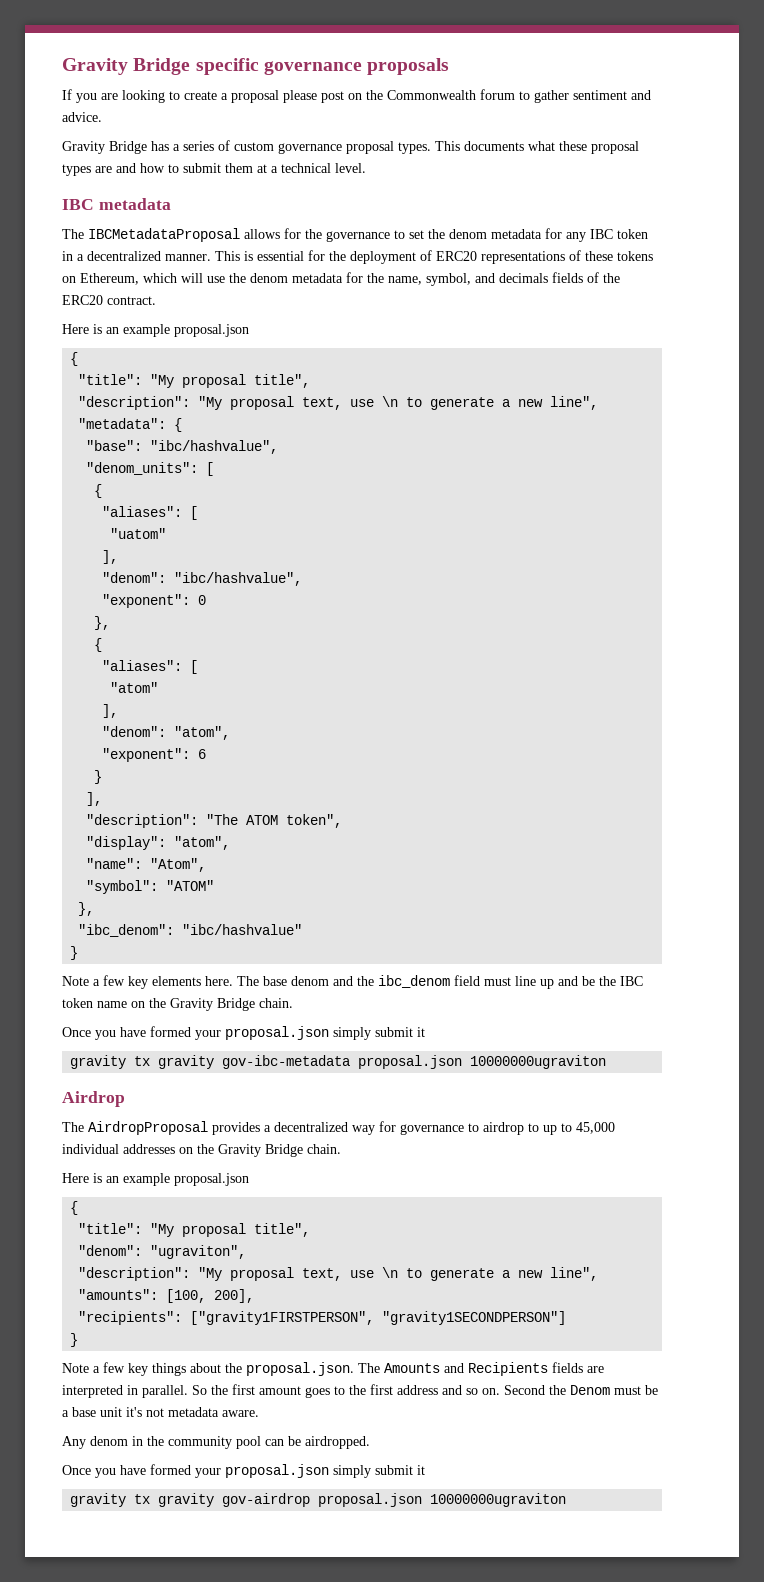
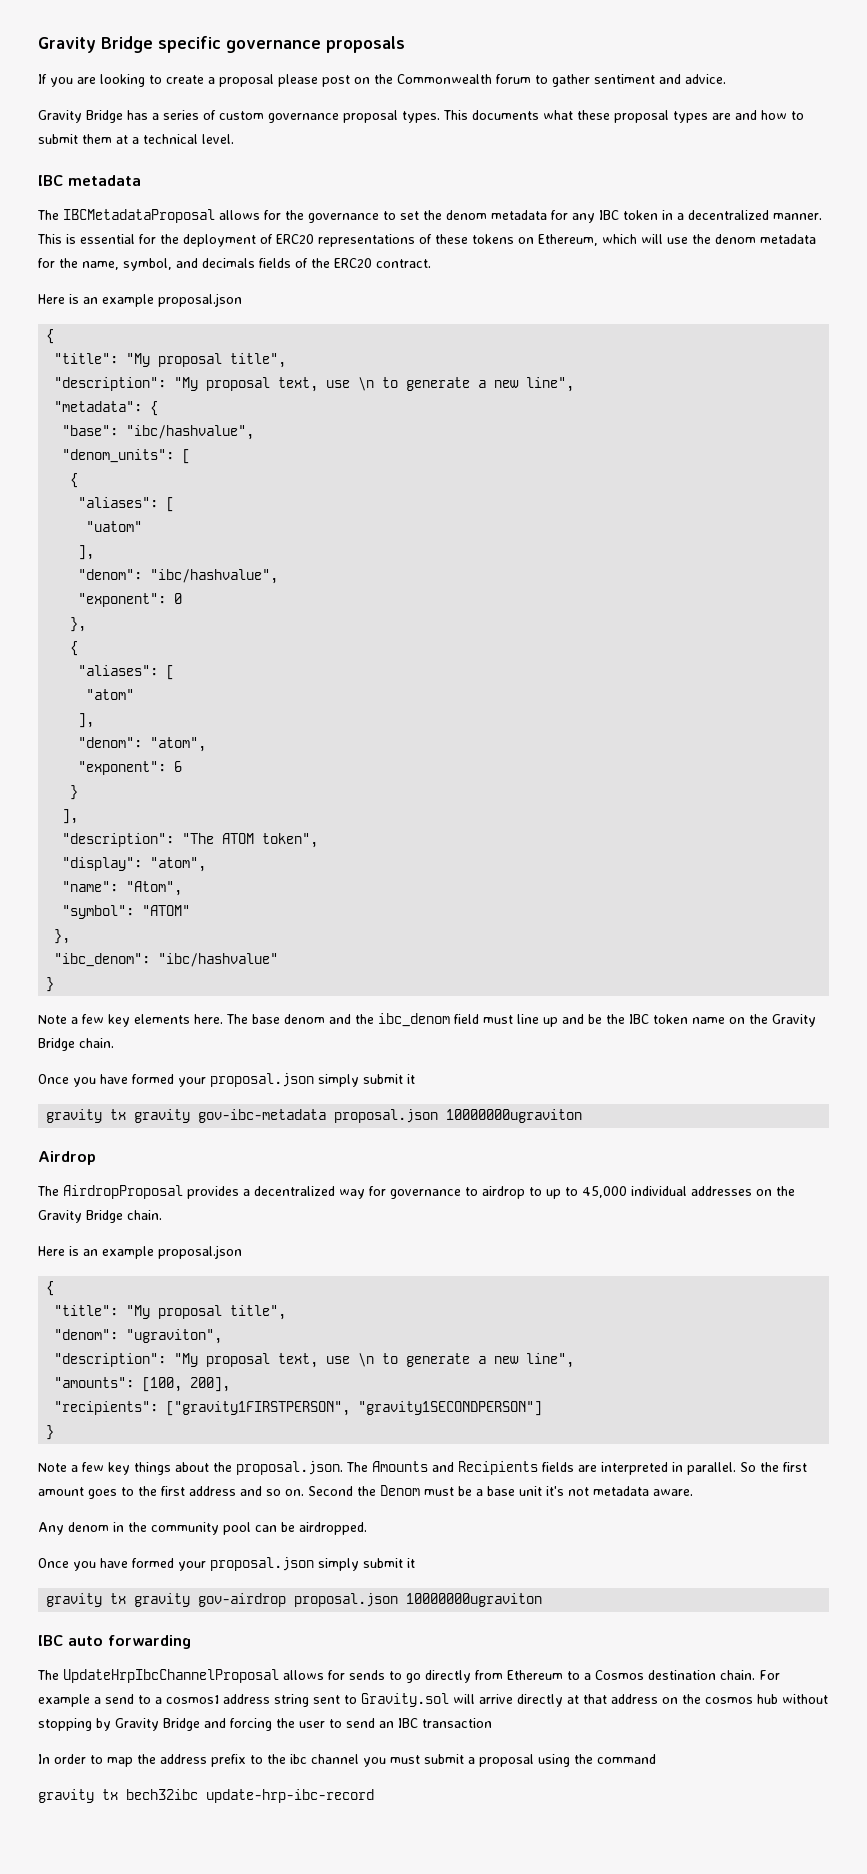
+ IBC auto forwarding
+ The UpdateHrpIbcChannelProposal allows for sends to go directly from Ethereum to a Cosmos destination chain. For example a send to a cosmos1 address string sent to Gravity.sol will arrive directly at that address on the cosmos hub without stopping by Gravity Bridge and forcing the user to send an IBC transaction
+ In order to map the address prefix to the ibc channel you must submit a proposal using the command
+ gravity tx bech32ibc update-hrp-ibc-record

